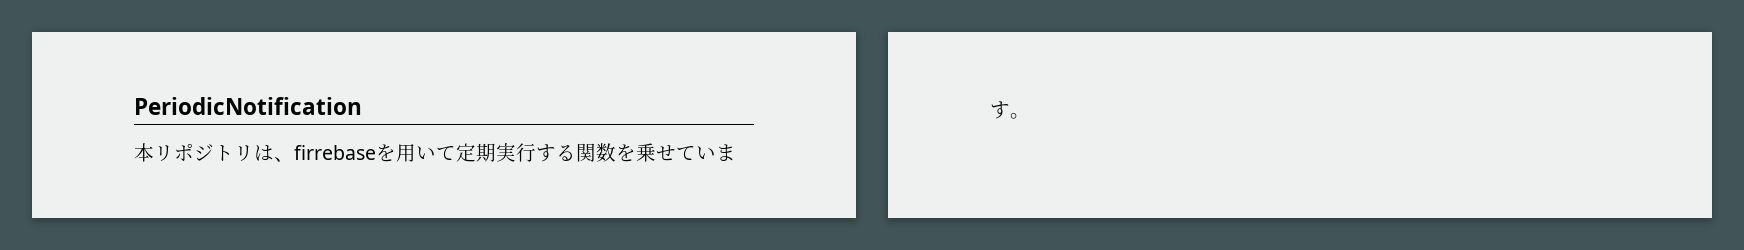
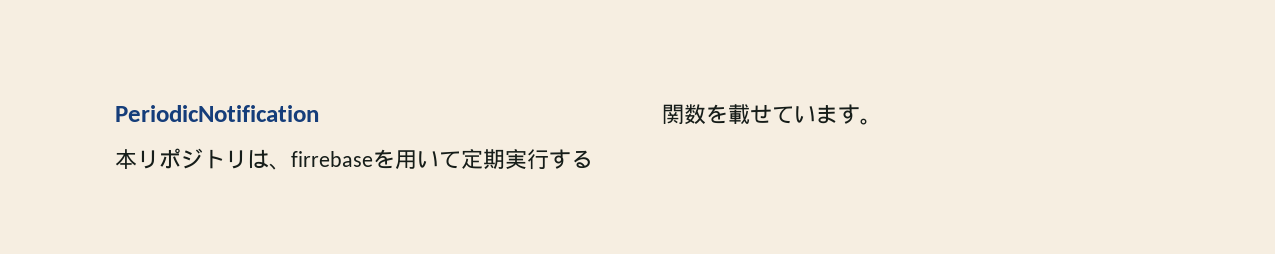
- 本リポジトリは、firrebaseを用いて定期実行する関数を乗せています。
+ 本リポジトリは、firrebaseを用いて定期実行する関数を載せています。

